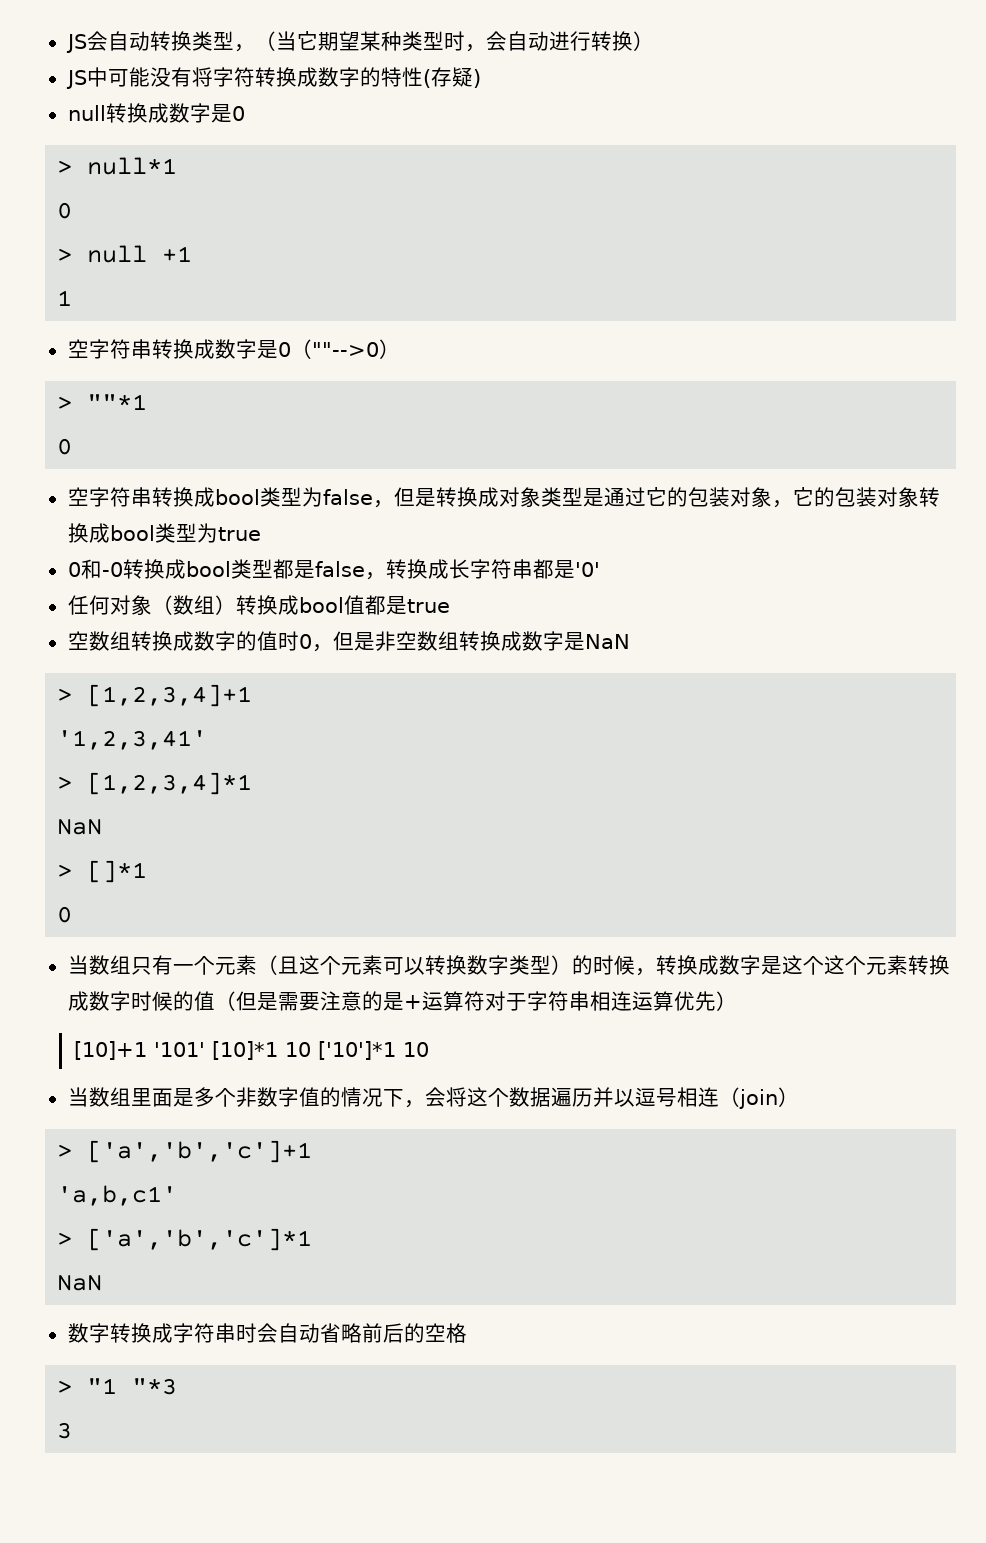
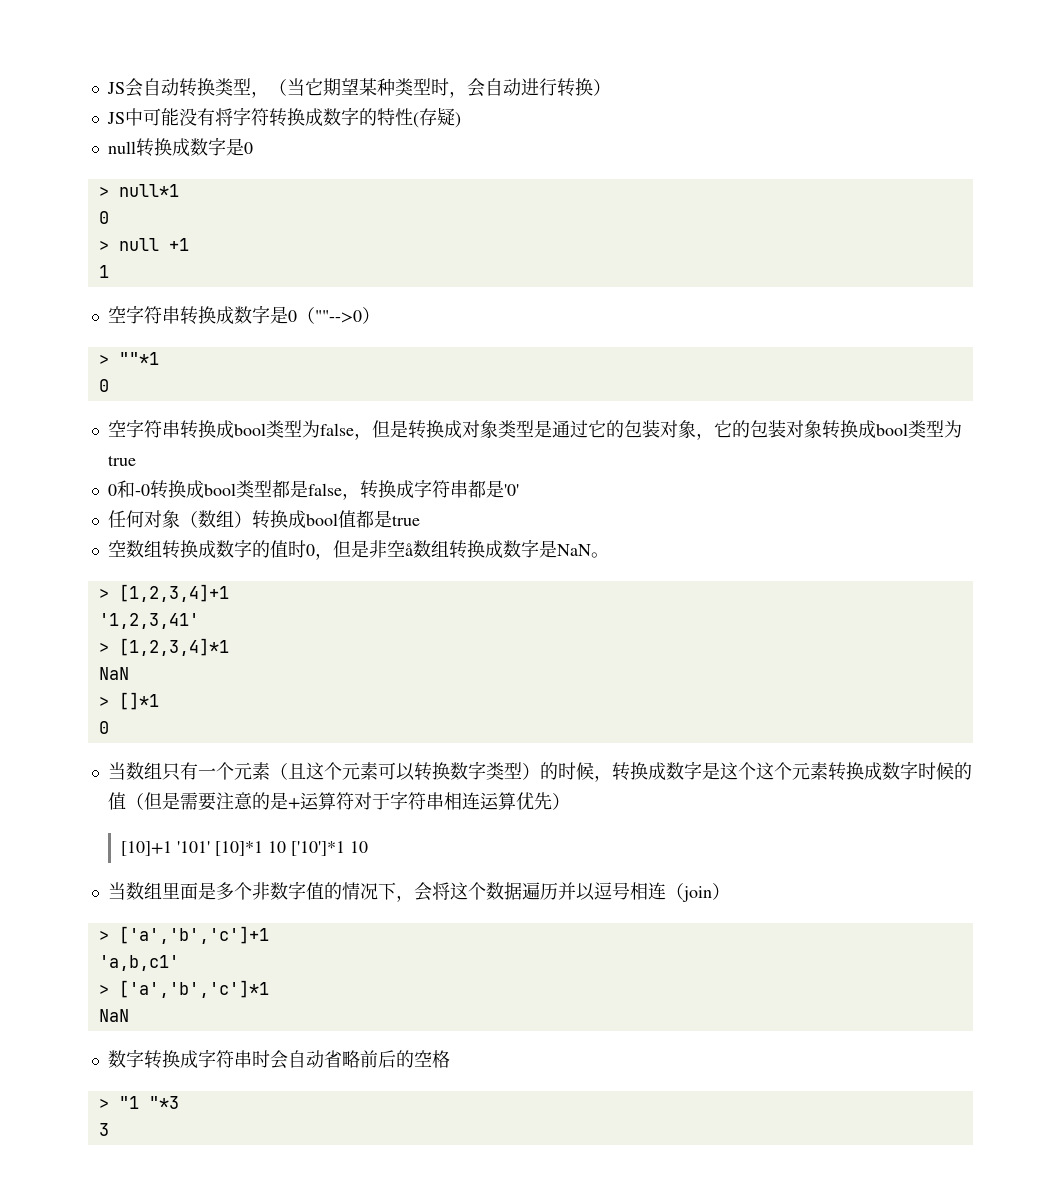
- 0和-0转换成bool类型都是false，转换成长字符串都是'0'
+ 0和-0转换成bool类型都是false，转换成字符串都是'0'
- 空数组转换成数字的值时0，但是非空数组转换成数字是NaN
+ 空数组转换成数字的值时0，但是非空å数组转换成数字是NaN。

